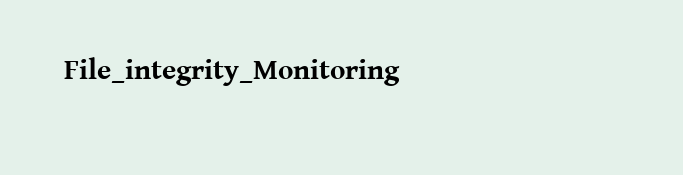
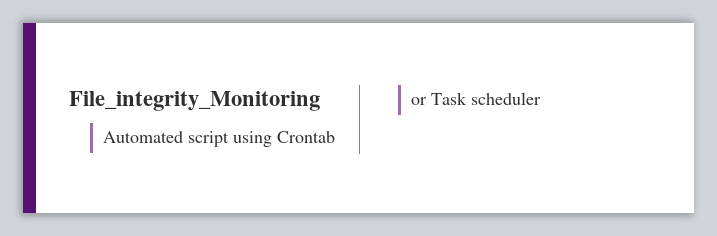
+ Automated script using Crontab or Task scheduler

